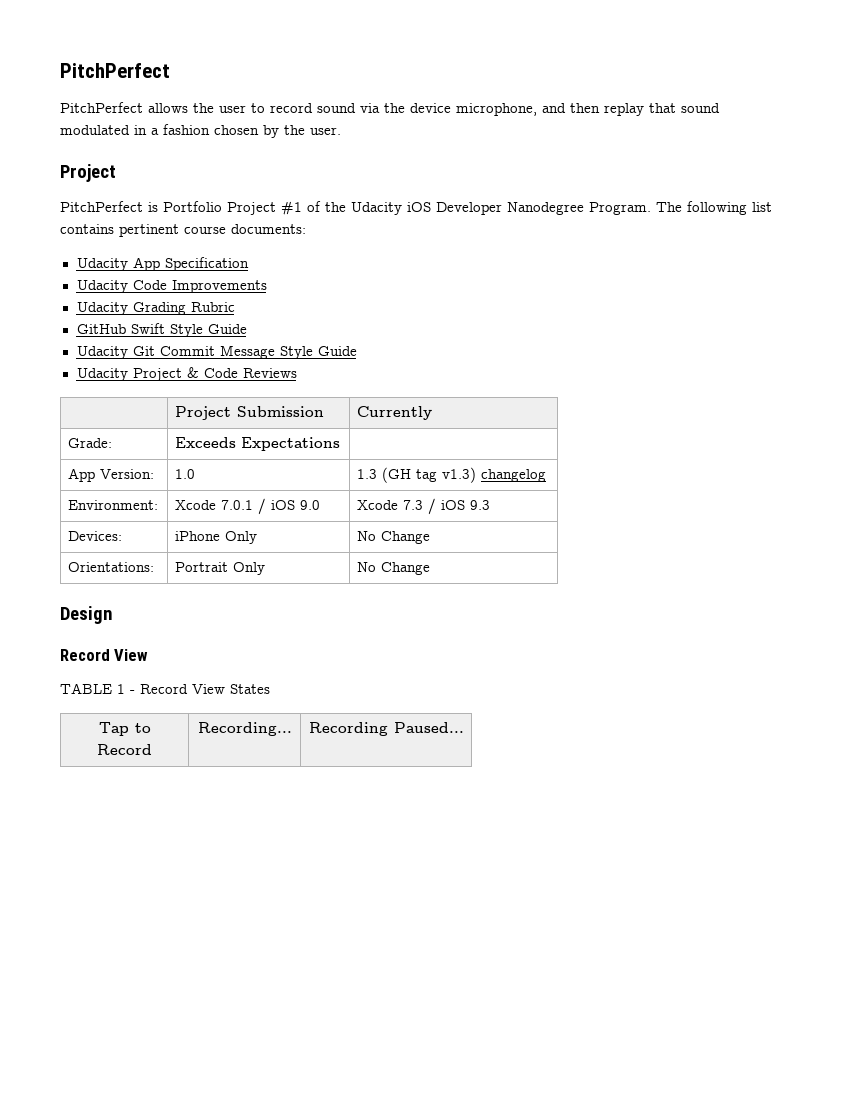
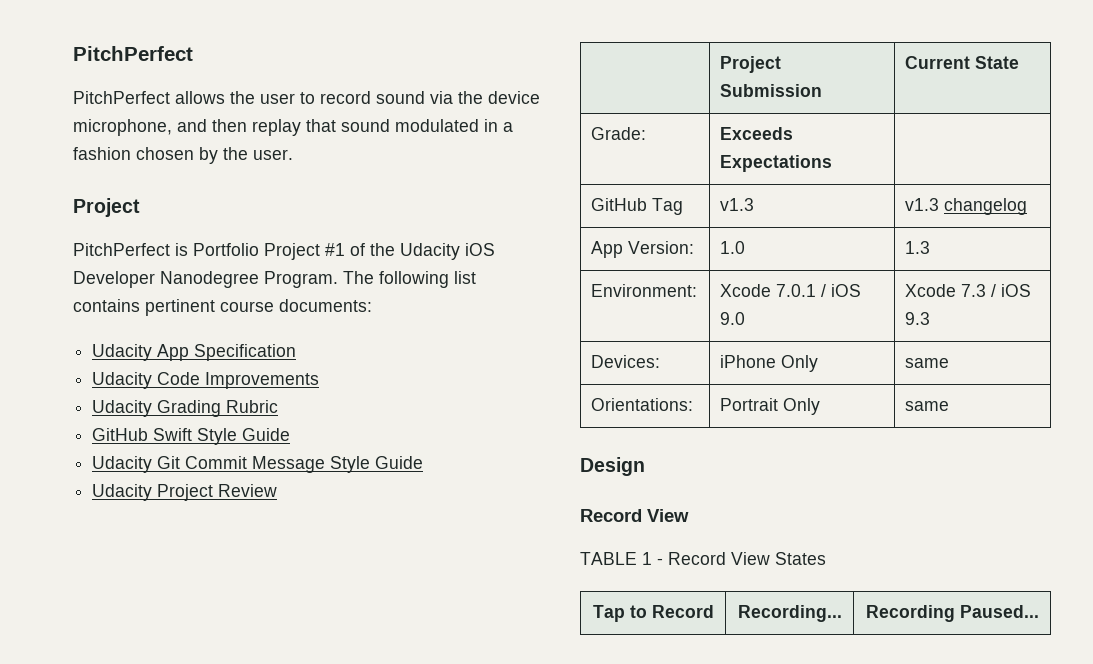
- Udacity Project & Code Reviews
+ Udacity Project Review
- | Project Submission | Currently
+ | Project Submission | Current State
+ GitHub Tag | v1.3 | v1.3 changelog
- App Version: | 1.0 | 1.3 (GH tag v1.3) changelog
+ App Version: | 1.0 | 1.3
- Devices: | iPhone Only | No Change
+ Devices: | iPhone Only | same
- Orientations: | Portrait Only | No Change
+ Orientations: | Portrait Only | same

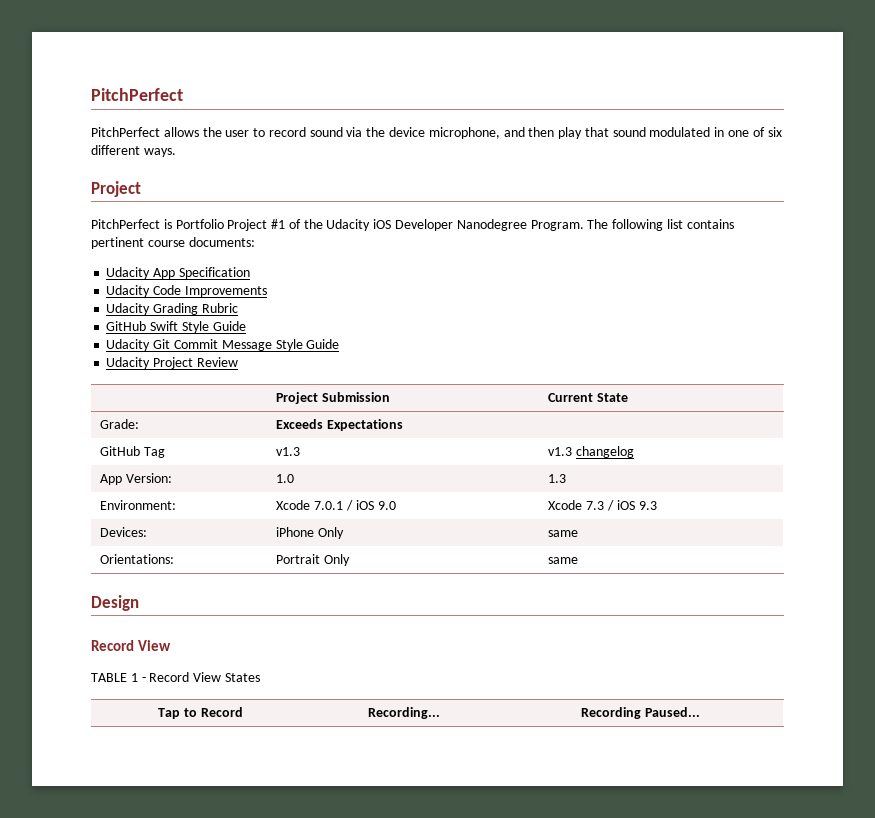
- PitchPerfect allows the user to record sound via the device microphone, and then replay that sound modulated in a fashion chosen by the user.
+ PitchPerfect allows the user to record sound via the device microphone, and then play that sound modulated in one of six different ways.

